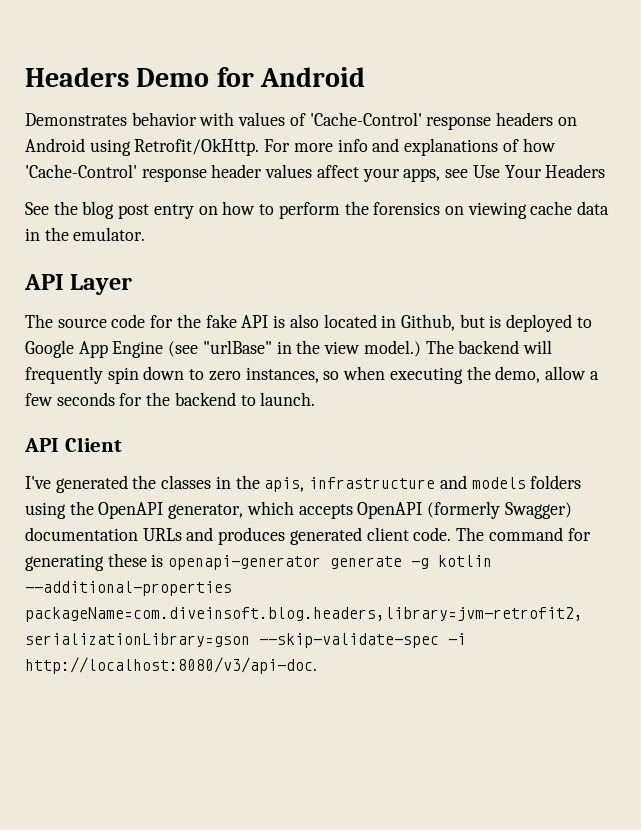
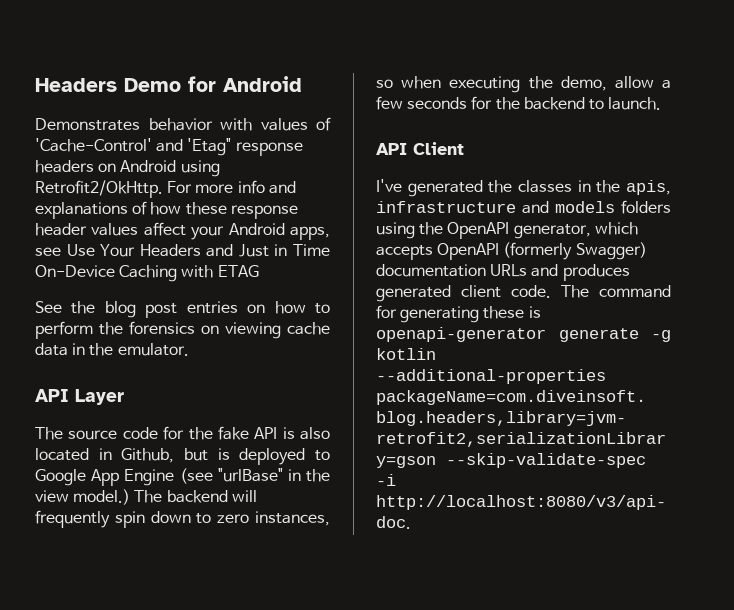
- Demonstrates behavior with values of 'Cache-Control' response headers on Android using Retrofit/OkHttp.
+ Demonstrates behavior with values of 'Cache-Control' and 'Etag" response headers on Android using Retrofit2/OkHttp.
- For more info and explanations of how 'Cache-Control' response header values affect your apps, see Use Your Headers
+ For more info and explanations of how these response header values affect your Android apps, see Use Your Headers and Just in Time On-Device Caching with ETAG
- See the blog post entry on how to perform the forensics on viewing cache data in the emulator.
+ See the blog post entries on how to perform the forensics on viewing cache data in the emulator.

